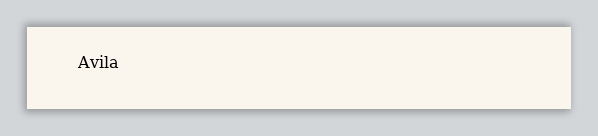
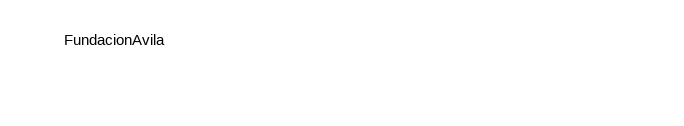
- Avila
+ FundacionAvila

